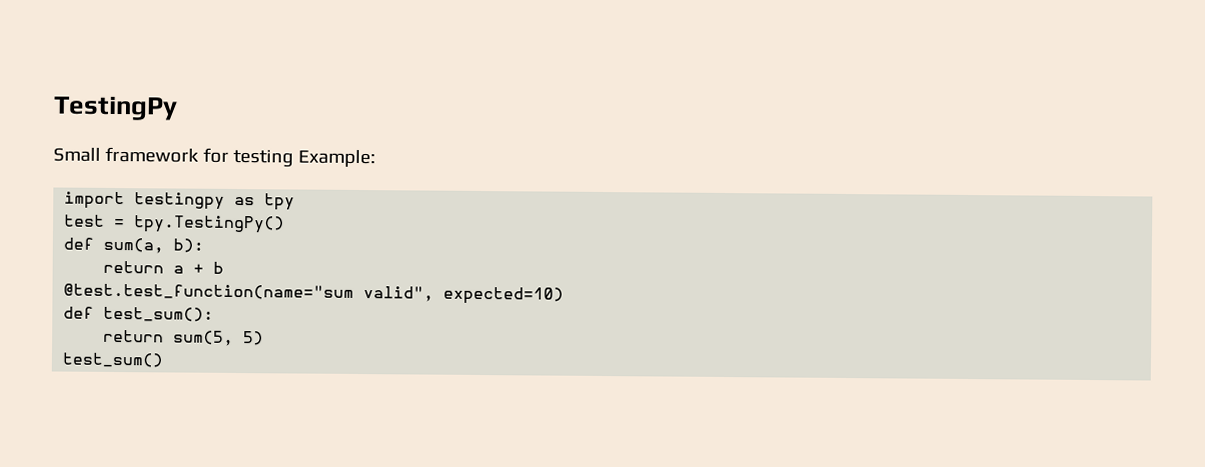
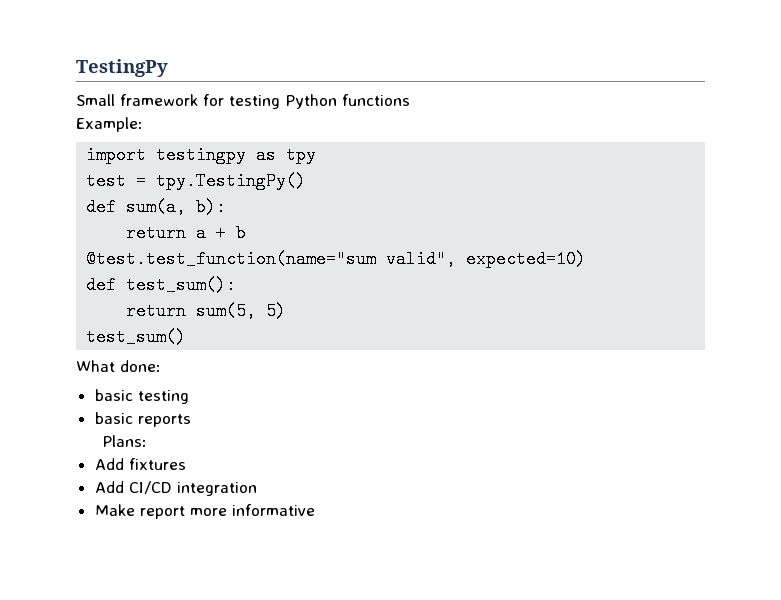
- Small framework for testing Example:
+ Small framework for testing Python functions
+ Example:
+ What done:
+ basic testing
+ basic reports
+ Plans:
+ Add fixtures
+ Add CI/CD integration
+ Make report more informative

